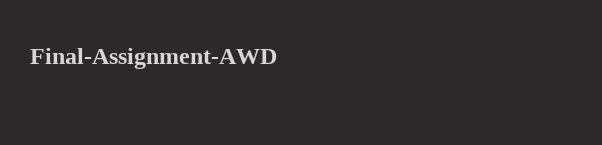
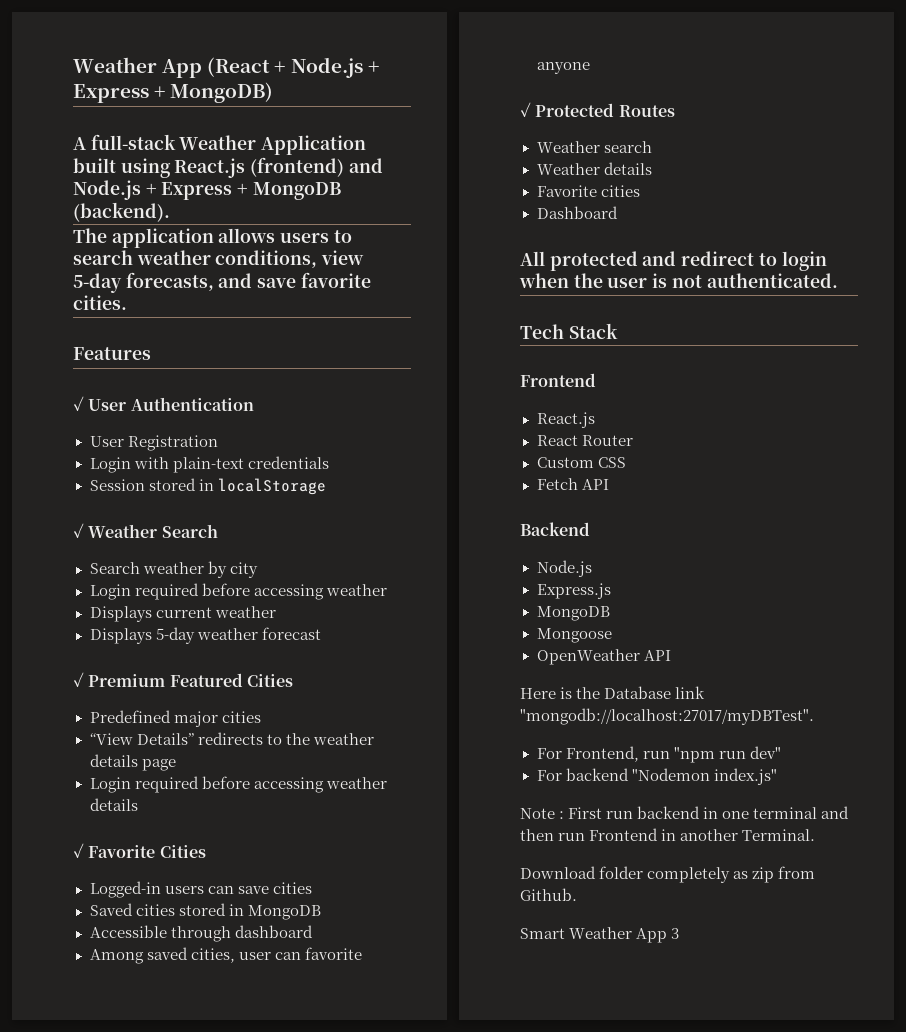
- Final-Assignment-AWD
+ Weather App (React + Node.js + Express + MongoDB)
+ A full-stack Weather Application built using React.js (frontend) and Node.js + Express + MongoDB (backend).
+ The application allows users to search weather conditions, view 5-day forecasts, and save favorite cities.
+ Features
+ ✓ User Authentication
+ User Registration
+ Login with plain-text credentials
+ Session stored in localStorage
+ ✓ Weather Search
+ Search weather by city
+ Login required before accessing weather
+ Displays current weather
+ Displays 5-day weather forecast
+ ✓ Premium Featured Cities
+ Predefined major cities
+ “View Details” redirects to the weather details page
+ Login required before accessing weather details
+ ✓ Favorite Cities
+ Logged-in users can save cities
+ Saved cities stored in MongoDB
+ Accessible through dashboard
+ Among saved cities, user can favorite anyone
+ ✓ Protected Routes
+ Weather search
+ Weather details
+ Favorite cities
+ Dashboard
+ All protected and redirect to login when the user is not authenticated.
+ Tech Stack
+ Frontend
+ React.js
+ React Router
+ Custom CSS
+ Fetch API
+ Backend
+ Node.js
+ Express.js
+ MongoDB
+ Mongoose
+ OpenWeather API
+ Here is the Database link "mongodb://localhost:27017/myDBTest".
+ For Frontend, run "npm run dev"
+ For backend "Nodemon index.js"
+ Note : First run backend in one terminal and then run Frontend in another Terminal.
+ Download folder completely as zip from Github.
+ Smart Weather App 3

